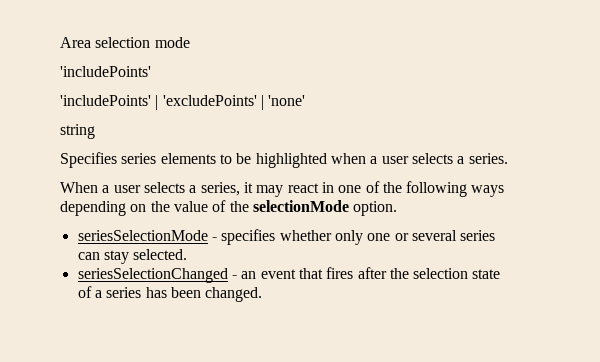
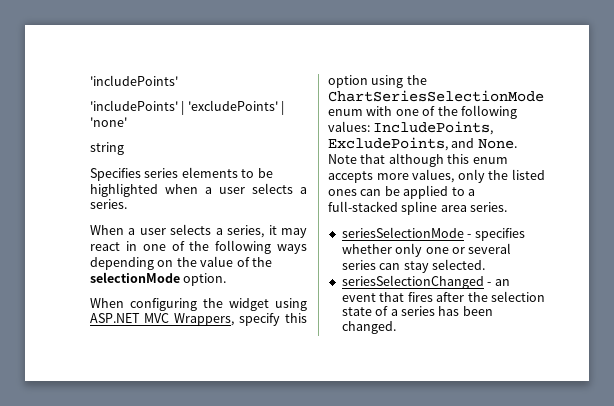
- Area selection mode
+ When configuring the widget using ASP.NET MVC Wrappers, specify this option using the ChartSeriesSelectionMode enum with one of the following values: IncludePoints, ExcludePoints, and None. Note that although this enum accepts more values, only the listed ones can be applied to a full-stacked spline area series.

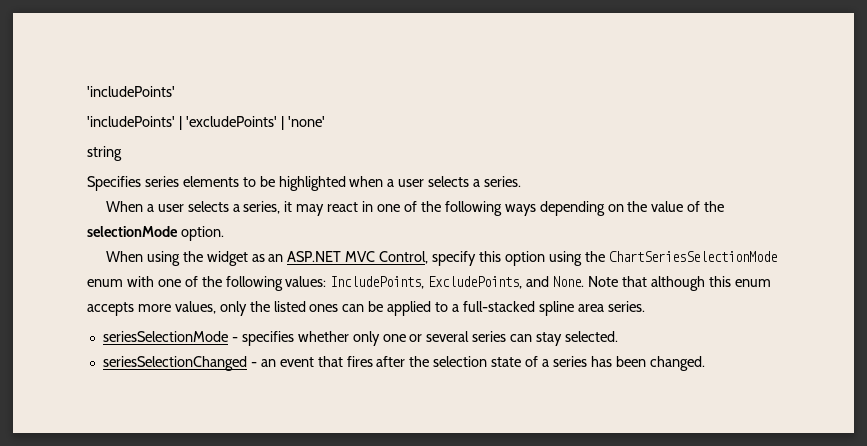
- When configuring the widget using ASP.NET MVC Wrappers, specify this option using the ChartSeriesSelectionMode enum with one of the following values: IncludePoints, ExcludePoints, and None.
+ When using the widget as an ASP.NET MVC Control, specify this option using the ChartSeriesSelectionMode enum with one of the following values: IncludePoints, ExcludePoints, and None.

